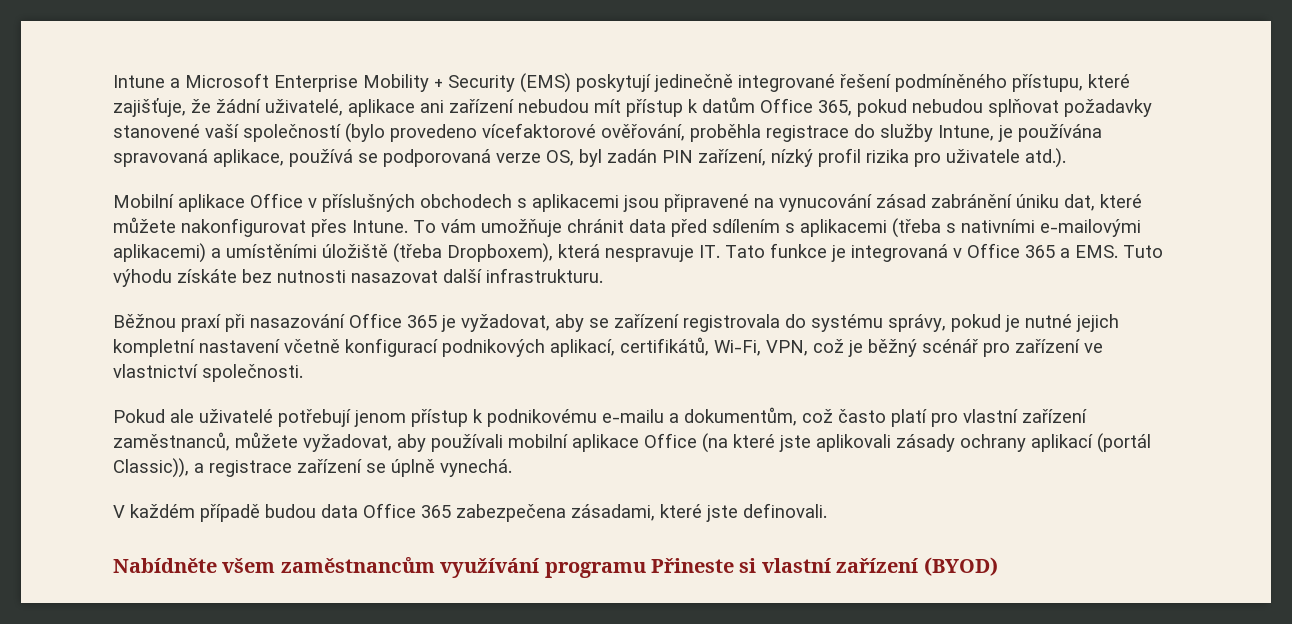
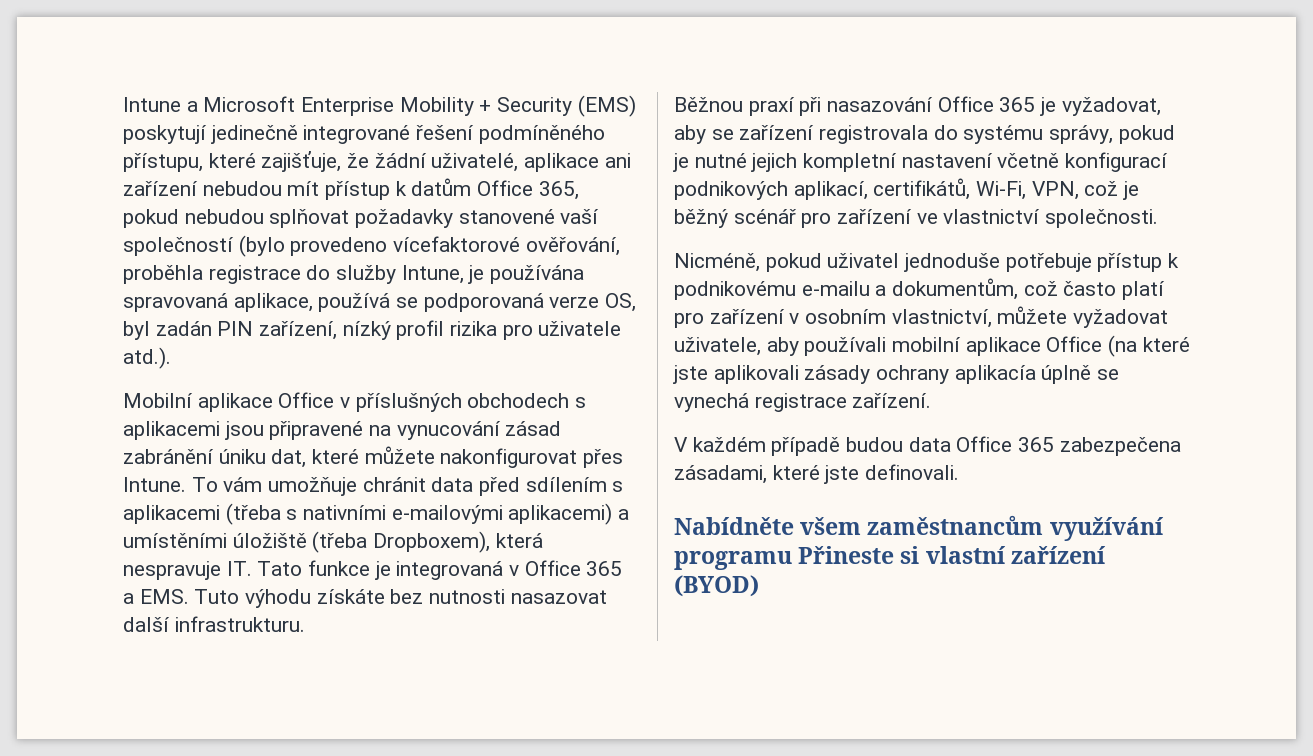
- Pokud ale uživatelé potřebují jenom přístup k podnikovému e-mailu a dokumentům, což často platí pro vlastní zařízení zaměstnanců, můžete vyžadovat, aby používali mobilní aplikace Office (na které jste aplikovali zásady ochrany aplikací (portál Classic)), a registrace zařízení se úplně vynechá.
+ Nicméně, pokud uživatel jednoduše potřebuje přístup k podnikovému e-mailu a dokumentům, což často platí pro zařízení v osobním vlastnictví, můžete vyžadovat uživatele, aby používali mobilní aplikace Office (na které jste aplikovali zásady ochrany aplikacía úplně se vynechá registrace zařízení.

